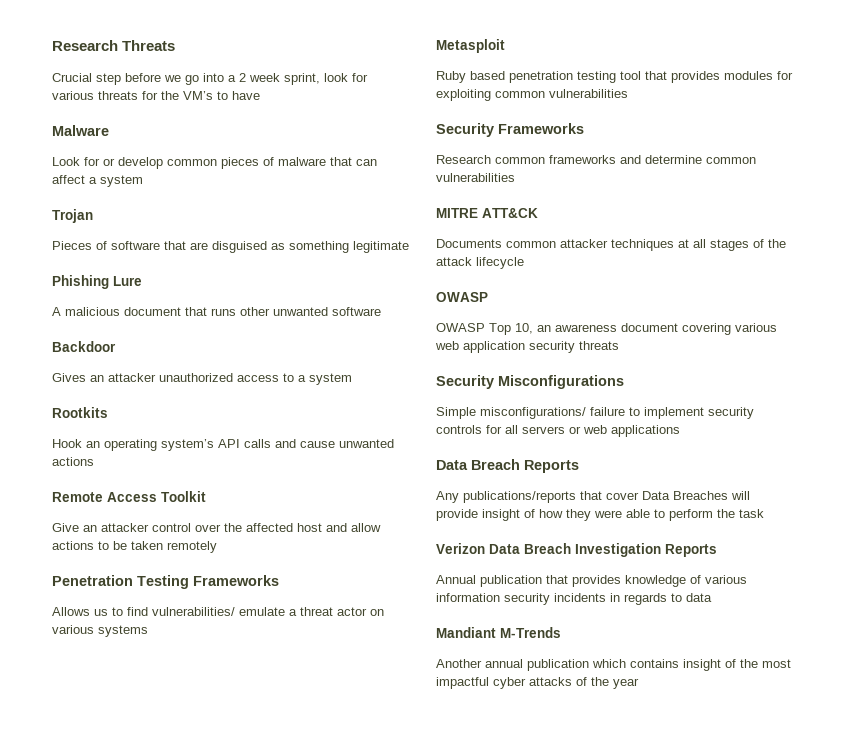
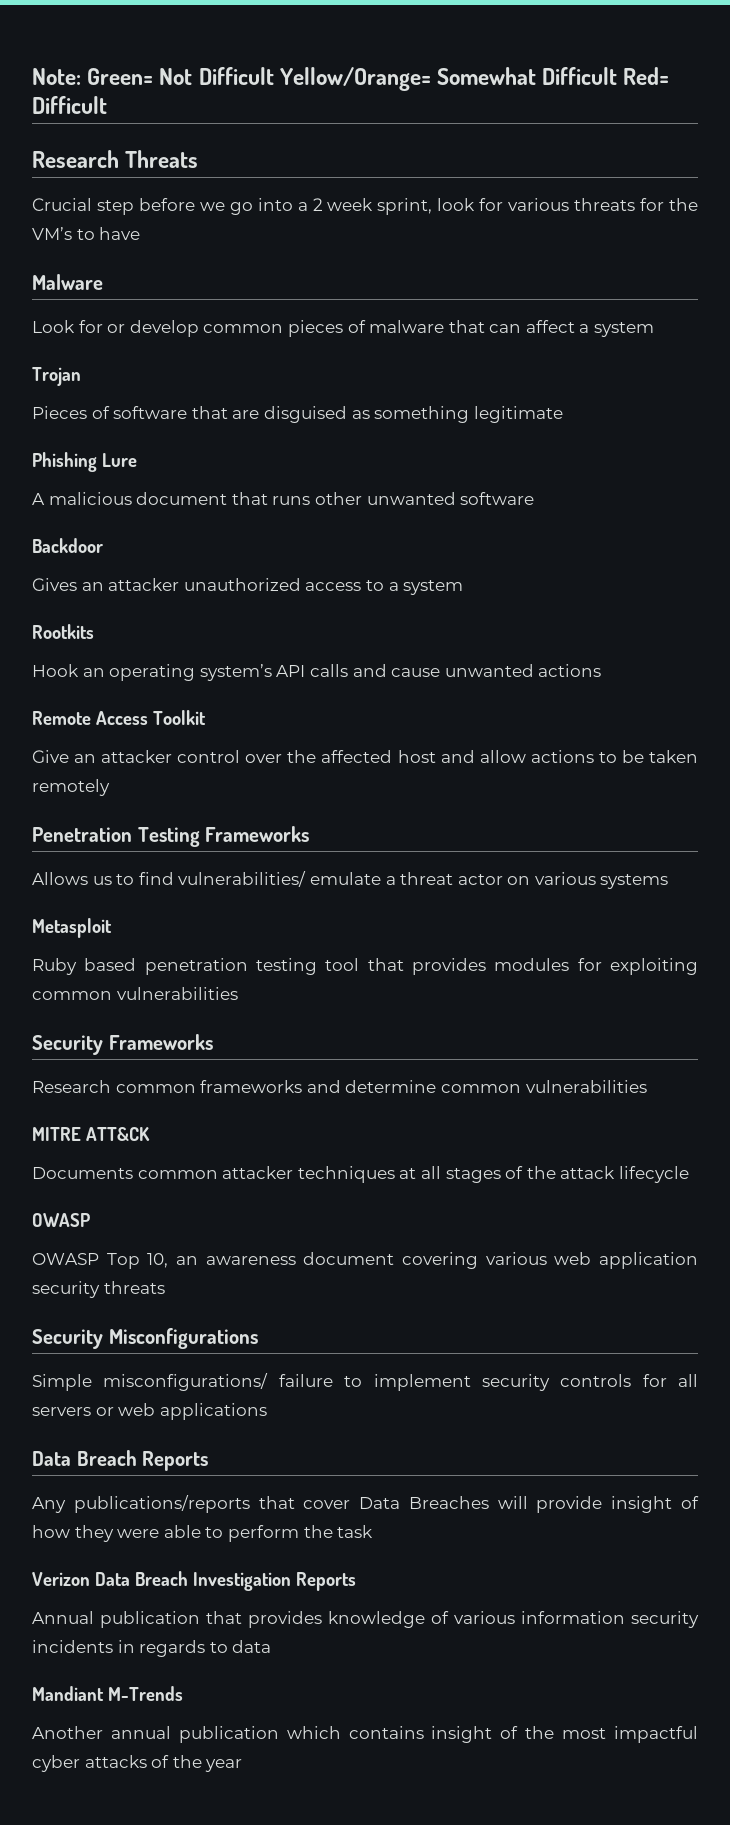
+ Note: Green= Not Difficult Yellow/Orange= Somewhat Difficult Red= Difficult

